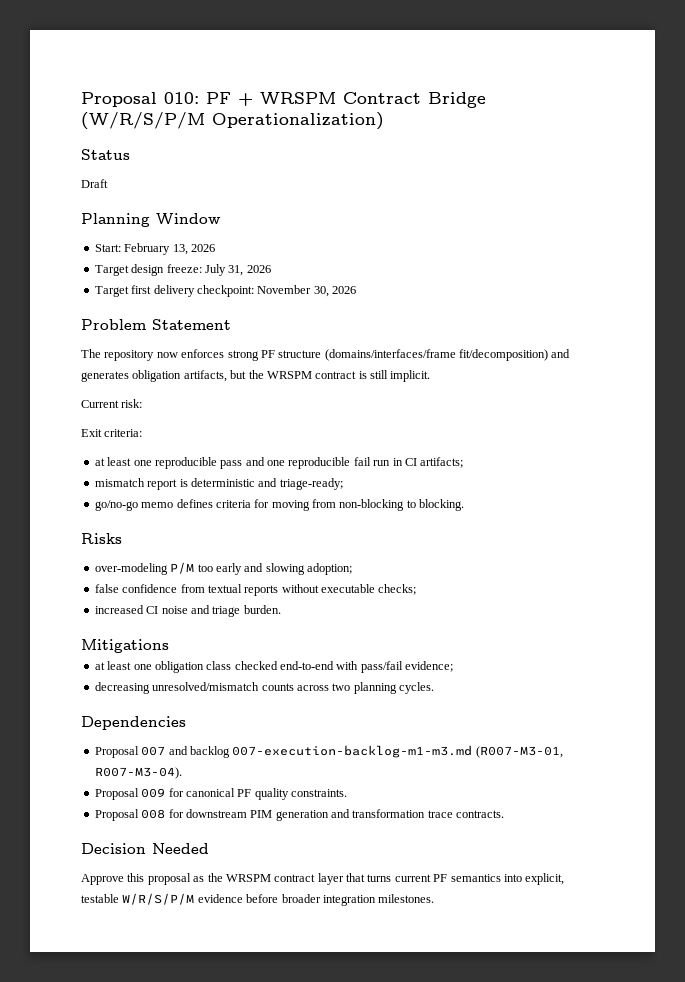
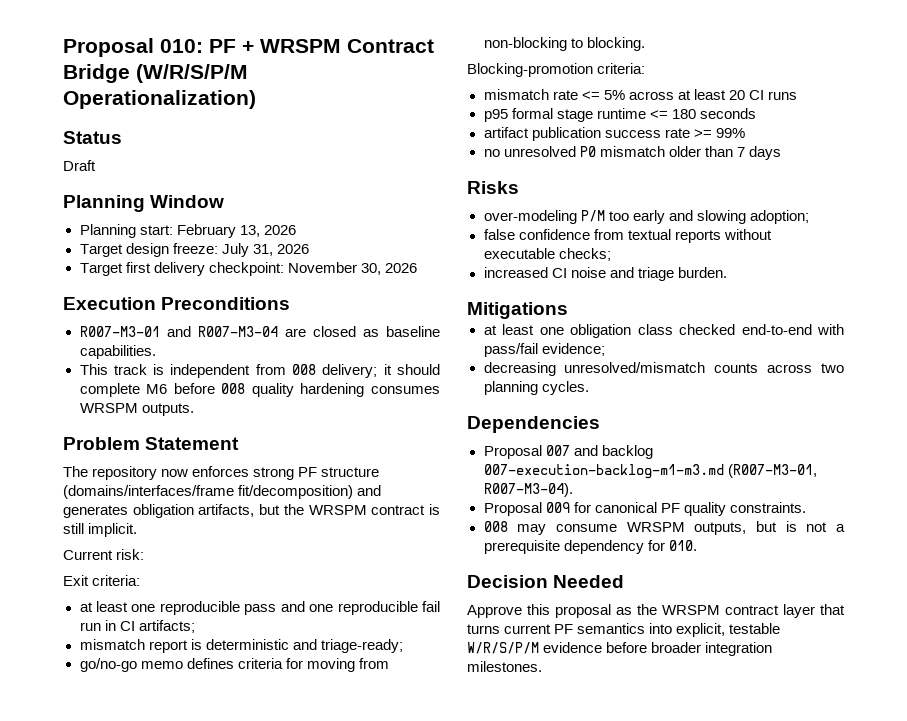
- Start: February 13, 2026
+ Planning start: February 13, 2026
+ Execution Preconditions
+ R007-M3-01 and R007-M3-04 are closed as baseline capabilities.
+ This track is independent from 008 delivery; it should complete M6 before 008 quality hardening consumes WRSPM outputs.
+ Blocking-promotion criteria:
+ mismatch rate <= 5% across at least 20 CI runs
+ p95 formal stage runtime <= 180 seconds
+ artifact publication success rate >= 99%
+ no unresolved P0 mismatch older than 7 days
- Proposal 008 for downstream PIM generation and transformation trace contracts.
+ 008 may consume WRSPM outputs, but is not a prerequisite dependency for 010.

